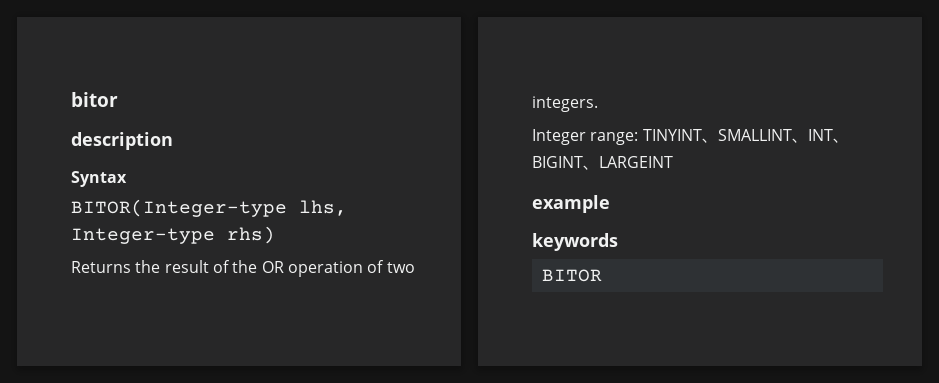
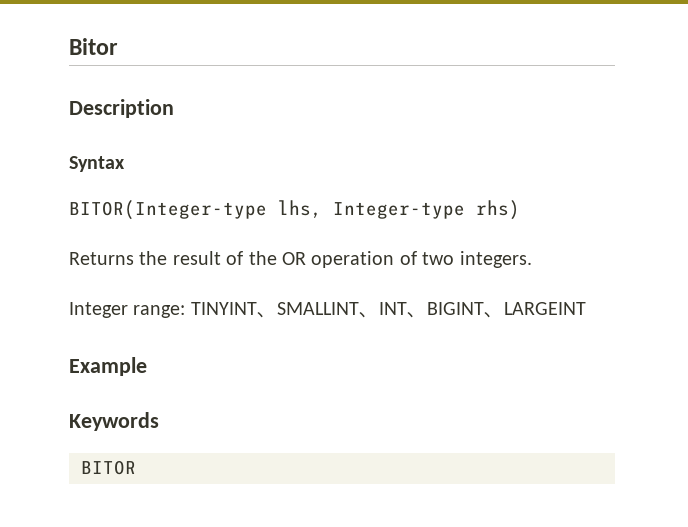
- bitor
- description
+ Bitor
+ Description
- example
- keywords
+ Example
+ Keywords

